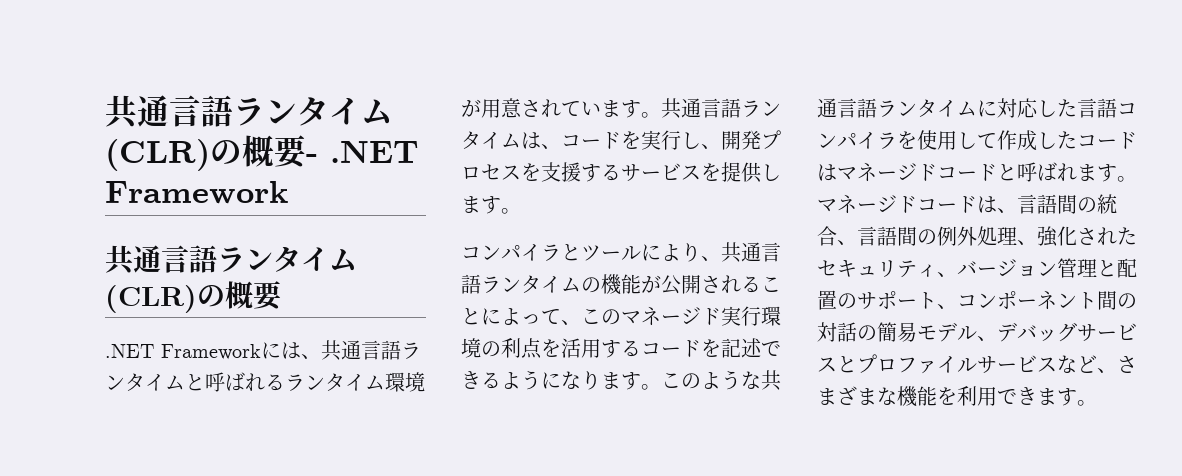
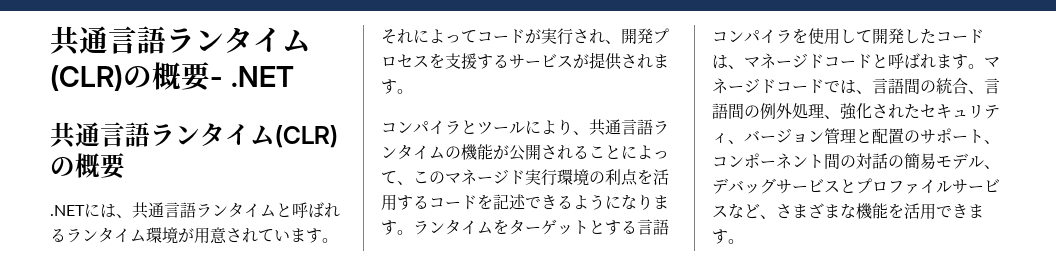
- 共通言語ランタイム(CLR)の概要- .NET Framework
+ 共通言語ランタイム(CLR)の概要- .NET
- .NET Frameworkには、共通言語ランタイムと呼ばれるランタイム環境が用意されています。
+ .NETには、共通言語ランタイムと呼ばれるランタイム環境が用意されています。
- 共通言語ランタイムは、コードを実行し、開発プロセスを支援するサービスを提供します。
+ それによってコードが実行され、開発プロセスを支援するサービスが提供されます。
- このような共通言語ランタイムに対応した言語コンパイラを使用して作成したコードはマネージドコードと呼ばれます。
+ ランタイムをターゲットとする言語コンパイラを使用して開発したコードは、マネージドコードと呼ばれます。
- マネージドコードは、言語間の統合、言語間の例外処理、強化されたセキュリティ、バージョン管理と配置のサポート、コンポーネント間の対話の簡易モデル、デバッグサービスとプロファイルサービスなど、さまざまな機能を利用できます。
+ マネージドコードでは、言語間の統合、言語間の例外処理、強化されたセキュリティ、バージョン管理と配置のサポート、コンポーネント間の対話の簡易モデル、デバッグサービスとプロファイルサービスなど、さまざまな機能を活用できます。

